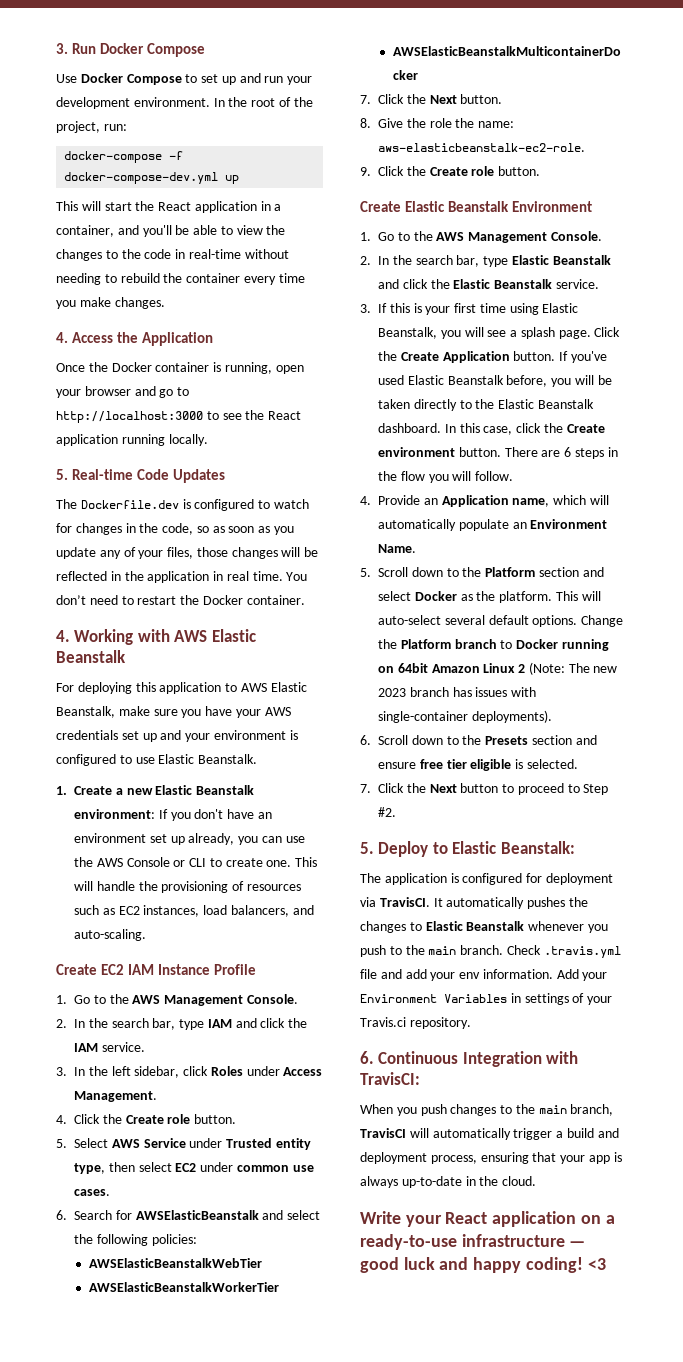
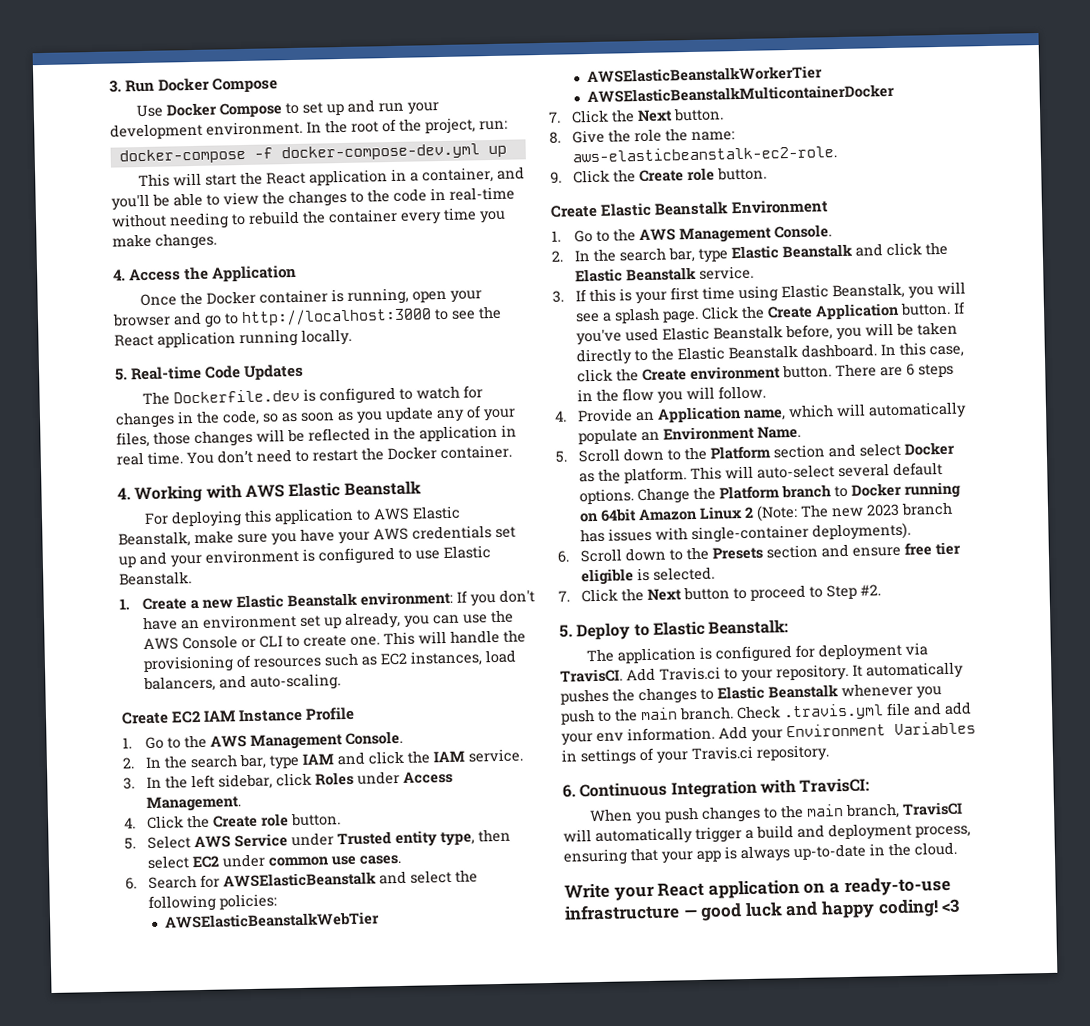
+ Add Travis.ci to your repository.

